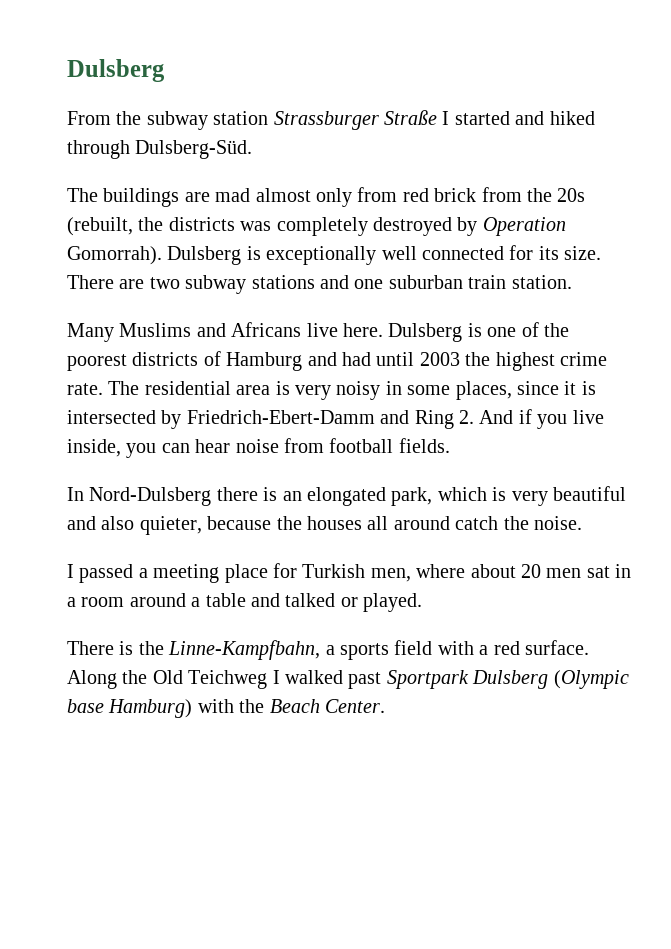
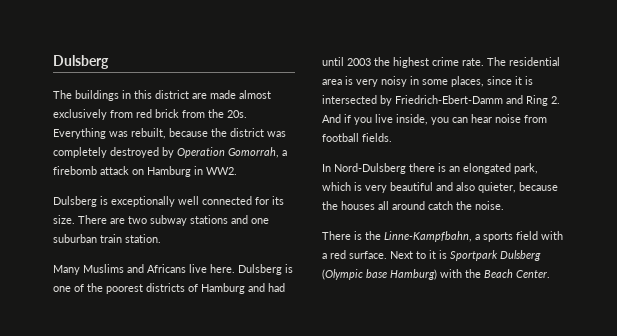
- From the subway station Strassburger Straße I started and hiked through Dulsberg-Süd.
- The buildings are mad almost only from red brick from the 20s (rebuilt, the districts was completely destroyed by Operation Gomorrah). Dulsberg is exceptionally well connected for its size.
+ The buildings in this district are made almost exclusively from red brick from the 20s. Everything was rebuilt, because the district was completely destroyed by Operation Gomorrah, a firebomb attack on Hamburg in WW2.
+ Dulsberg is exceptionally well connected for its size.
- I passed a meeting place for Turkish men, where about 20 men sat in a room around a table and talked or played.
- Along the Old Teichweg I walked past Sportpark Dulsberg (Olympic base Hamburg) with the Beach Center.
+ Next to it is Sportpark Dulsberg (Olympic base Hamburg) with the Beach Center.

